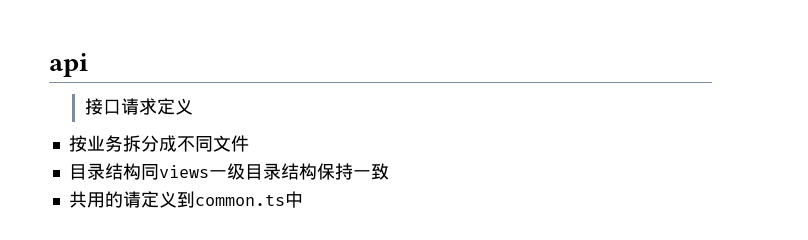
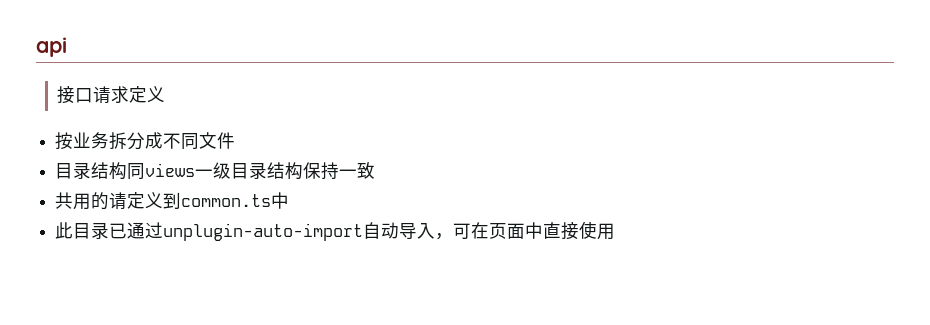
+ 此目录已通过unplugin-auto-import自动导入，可在页面中直接使用

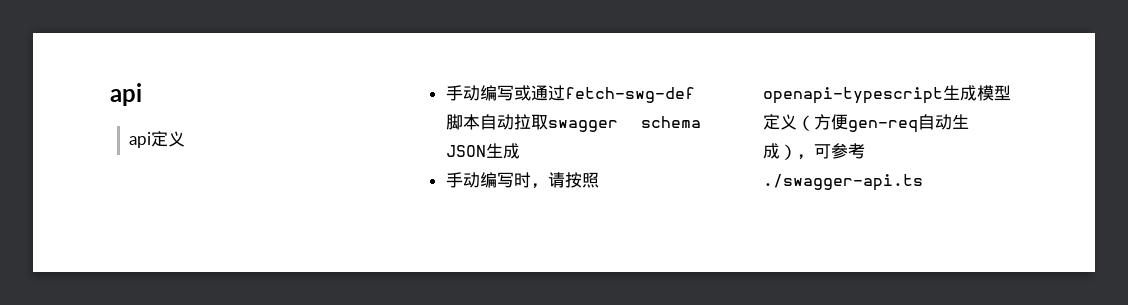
- 接口请求定义
+ api定义
- 按业务拆分成不同文件
- 目录结构同views一级目录结构保持一致
- 共用的请定义到common.ts中
- 此目录已通过unplugin-auto-import自动导入，可在页面中直接使用
+ 手动编写或通过fetch-swg-def脚本自动拉取swagger schema JSON生成
+ 手动编写时，请按照openapi-typescript生成模型定义（方便gen-req自动生成），可参考./swagger-api.ts

